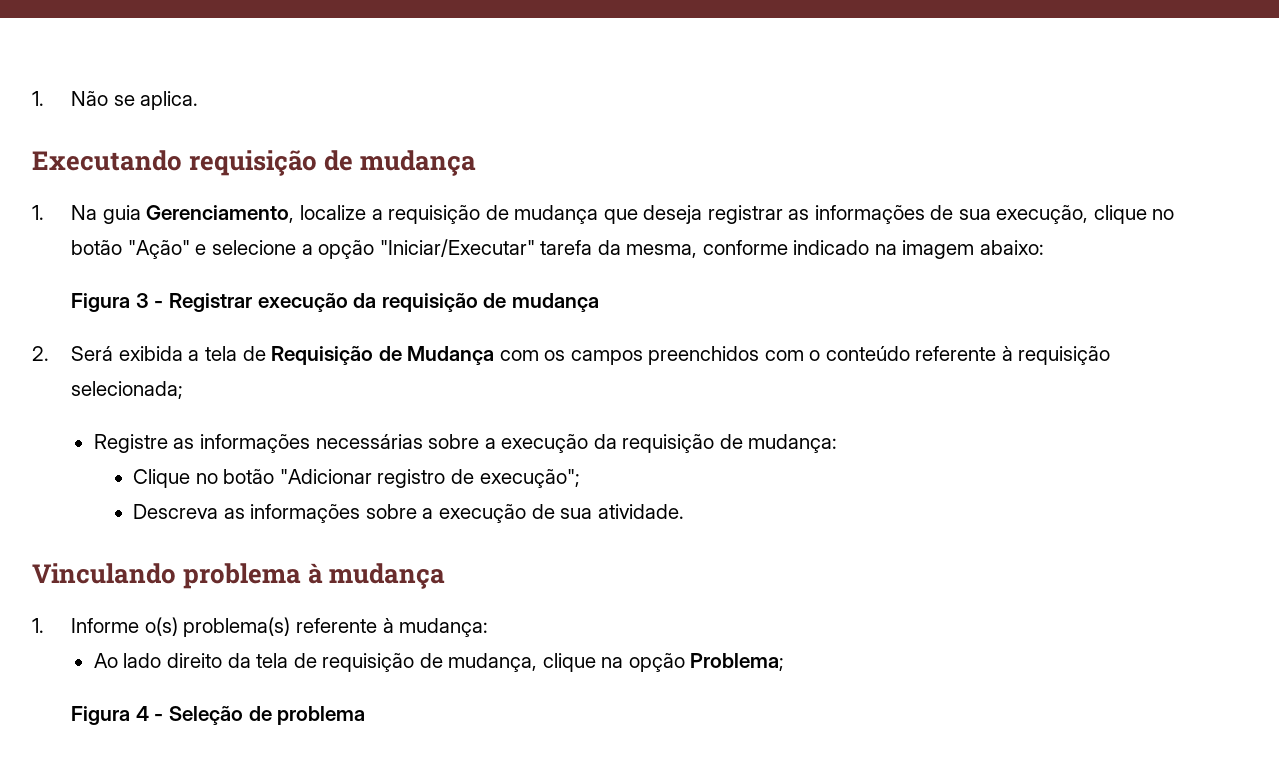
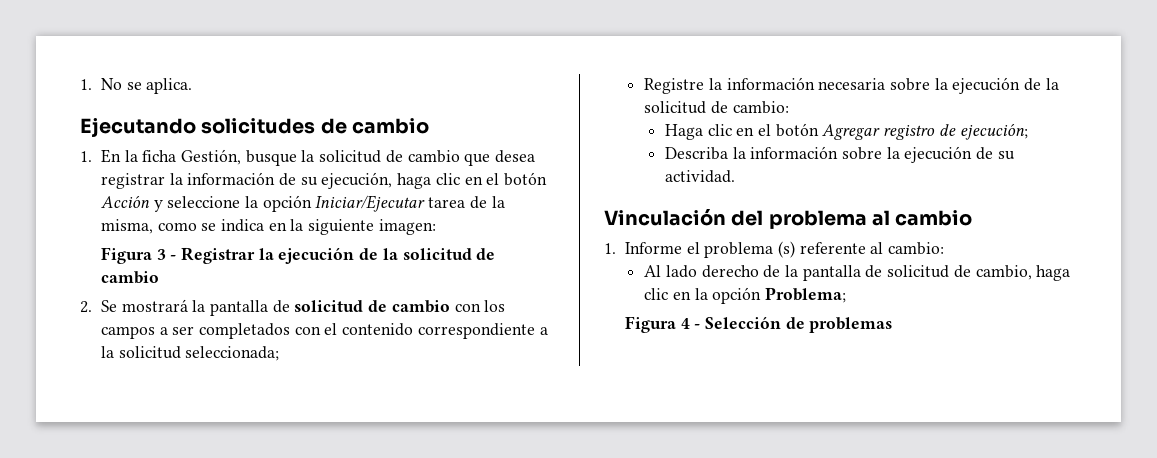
- 1. Não se aplica.
+ 1. No se aplica.
- Executando requisição de mudança
- 1. Na guia Gerenciamento, localize a requisição de mudança que deseja registrar as informações de sua execução, clique no botão "Ação" e selecione a opção "Iniciar/Executar" tarefa da mesma, conforme indicado na imagem abaixo:
- Figura 3 - Registrar execução da requisição de mudança
- 2. Será exibida a tela de Requisição de Mudança com os campos preenchidos com o conteúdo referente à requisição selecionada;
- Registre as informações necessárias sobre a execução da requisição de mudança:
- Clique no botão "Adicionar registro de execução";
- Descreva as informações sobre a execução de sua atividade.
- Vinculando problema à mudança
- 1. Informe o(s) problema(s) referente à mudança:
- Ao lado direito da tela de requisição de mudança, clique na opção Problema;
+ Ejecutando solicitudes de cambio
+ 1. En la ficha Gestión, busque la solicitud de cambio que desea registrar la información de su ejecución, haga clic en el botón Acción y seleccione la opción Iniciar/Ejecutar tarea de la misma, como se indica en la siguiente imagen:
+ Figura 3 - Registrar la ejecución de la solicitud de cambio
+ 2. Se mostrará la pantalla de solicitud de cambio con los campos a ser completados con el contenido correspondiente a la solicitud seleccionada;
+ Registre la información necesaria sobre la ejecución de la solicitud de cambio:
+ Haga clic en el botón Agregar registro de ejecución;
+ Describa la información sobre la ejecución de su actividad.
+ Vinculación del problema al cambio
+ 1. Informe el problema (s) referente al cambio:
+ Al lado derecho de la pantalla de solicitud de cambio, haga clic en la opción Problema;
- Figura 4 - Seleção de problema
+ Figura 4 - Selección de problemas

